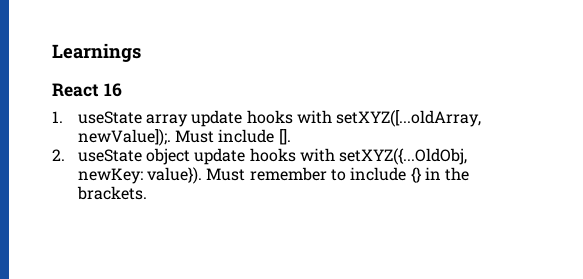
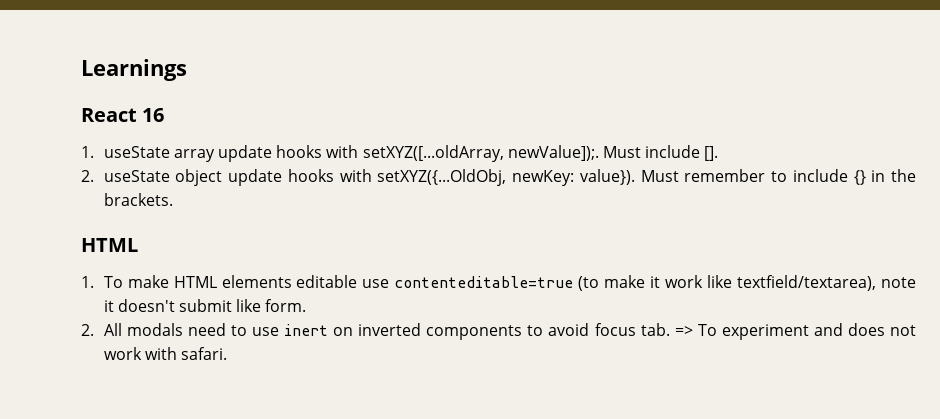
  Must remember to include {} in the brackets.
+ HTML
+ 1. To make HTML elements editable use contenteditable=true (to make it work like textfield/textarea), note it doesn't submit like form.
+ 2. All modals need to use inert on inverted components to avoid focus tab. => To experiment and does not work with safari.

